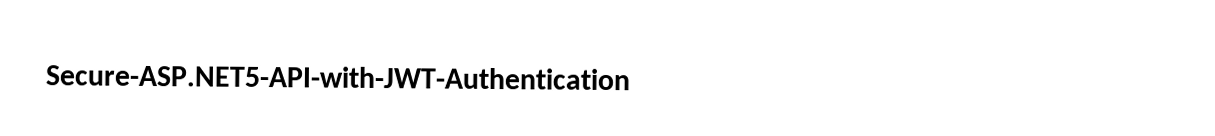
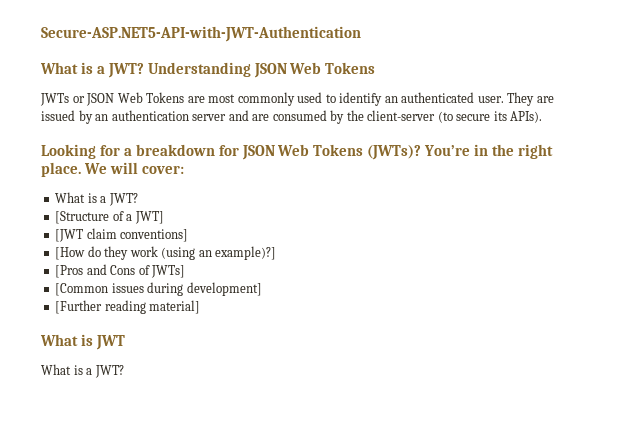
+ What is a JWT? Understanding JSON Web Tokens
+ JWTs or JSON Web Tokens are most commonly used to identify an authenticated user. They are issued by an authentication server and are consumed by the client-server (to secure its APIs).
+ Looking for a breakdown for JSON Web Tokens (JWTs)? You’re in the right place. We will cover:
+ What is a JWT?
+ [Structure of a JWT]
+ [JWT claim conventions]
+ [How do they work (using an example)?]
+ [Pros and Cons of JWTs]
+ [Common issues during development]
+ [Further reading material]
+ What is JWT
+ What is a JWT?

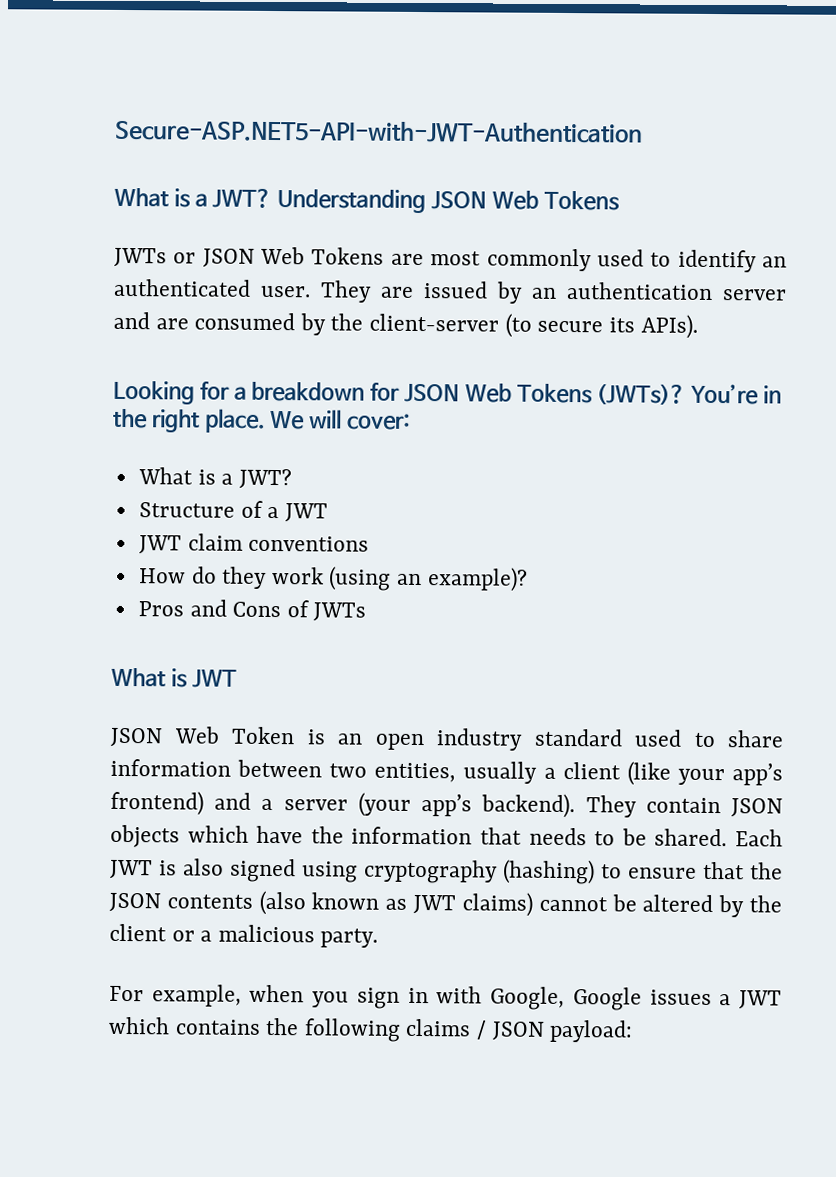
- [Structure of a JWT]
- [JWT claim conventions]
- [How do they work (using an example)?]
- [Pros and Cons of JWTs]
- [Common issues during development]
- [Further reading material]
+ Structure of a JWT
+ JWT claim conventions
+ How do they work (using an example)?
+ Pros and Cons of JWTs
  What is JWT
- What is a JWT?
+ JSON Web Token is an open industry standard used to share information between two entities, usually a client (like your app’s frontend) and a server (your app’s backend). They contain JSON objects which have the information that needs to be shared. Each JWT is also signed using cryptography (hashing) to ensure that the JSON contents (also known as JWT claims) cannot be altered by the client or a malicious party.
+ For example, when you sign in with Google, Google issues a JWT which contains the following claims / JSON payload:

